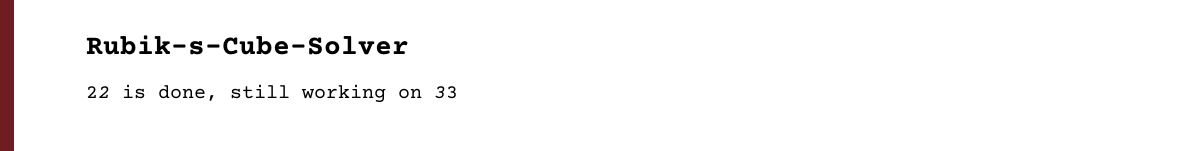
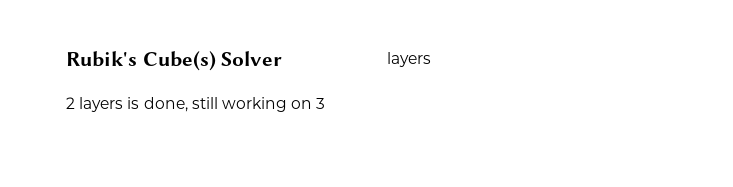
- Rubik-s-Cube-Solver
- 22 is done, still working on 33
+ Rubik's Cube(s) Solver
+ 2 layers is done, still working on 3 layers

